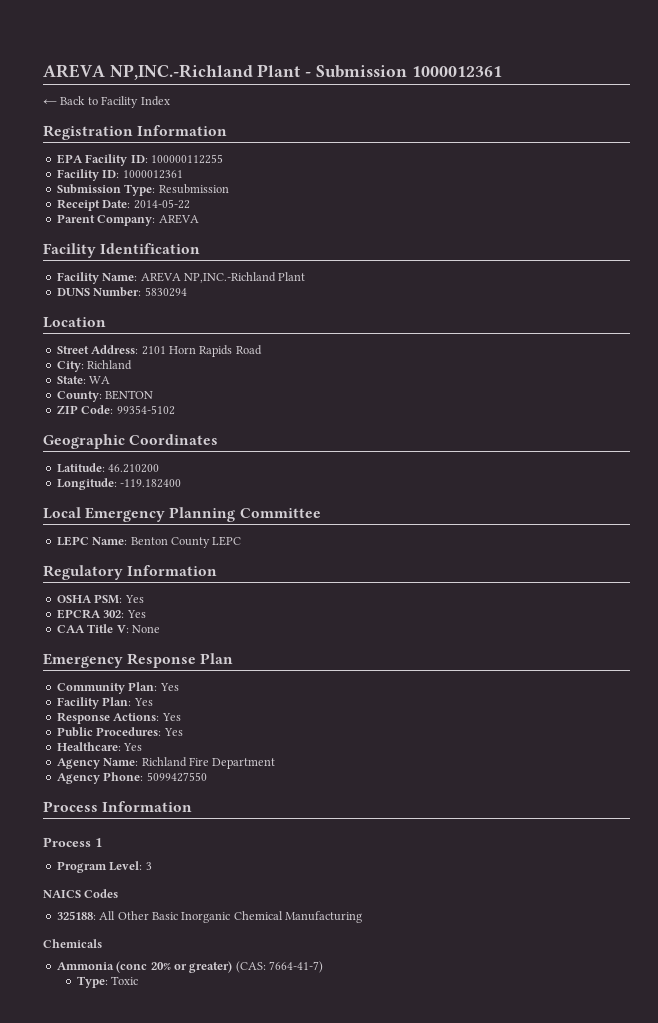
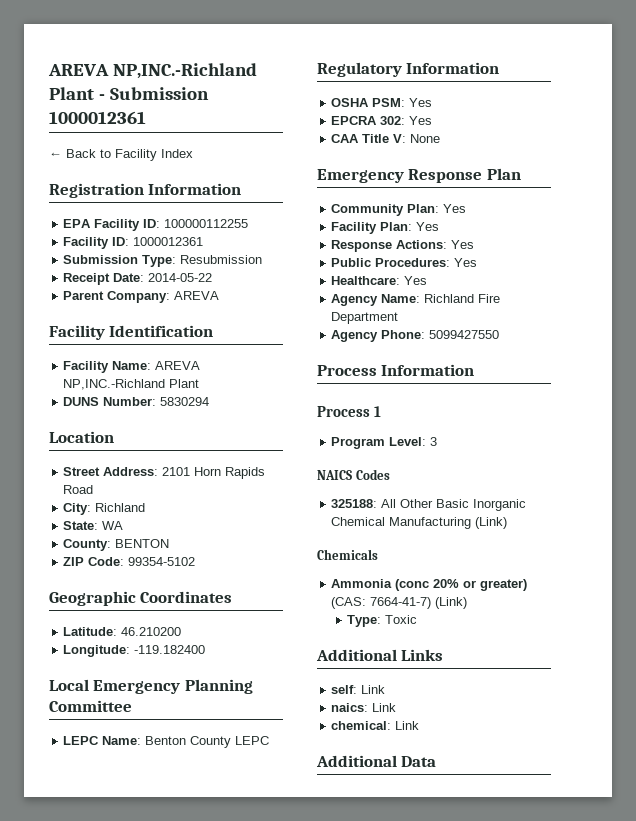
- 325188: All Other Basic Inorganic Chemical Manufacturing
+ 325188: All Other Basic Inorganic Chemical Manufacturing (Link)
- Ammonia (conc 20% or greater) (CAS: 7664-41-7)
+ Ammonia (conc 20% or greater) (CAS: 7664-41-7) (Link)
+ Additional Links
+ self: Link
+ naics: Link
+ chemical: Link
+ Additional Data

